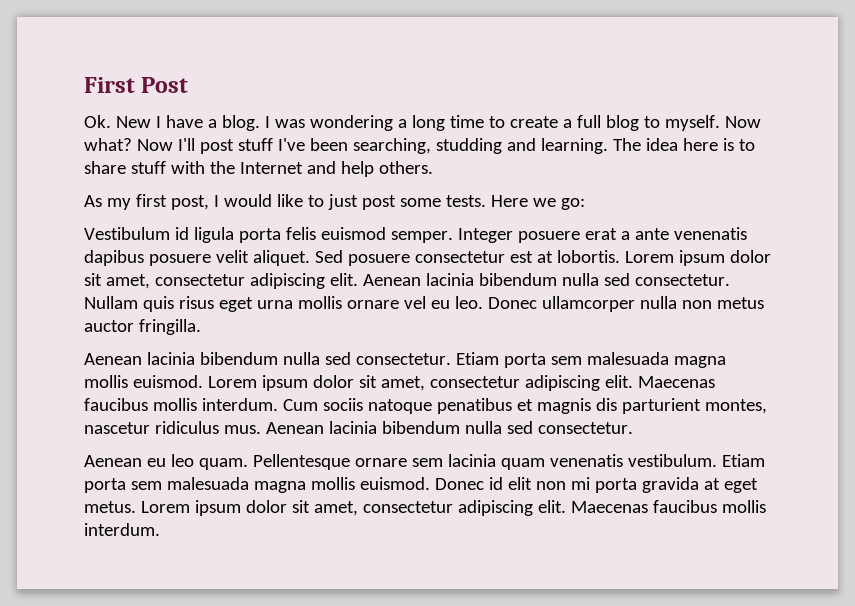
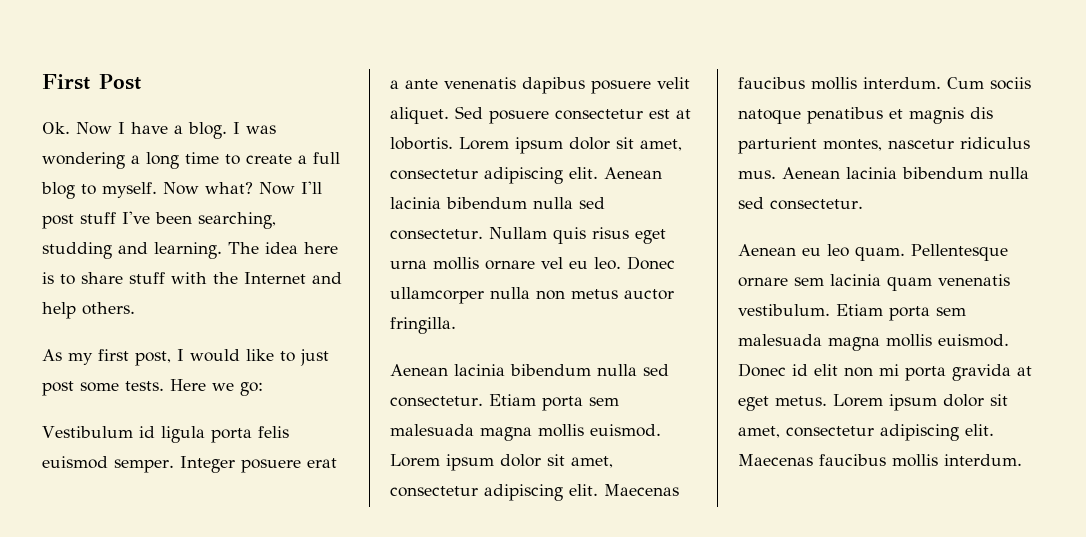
- Ok. New I have a blog.
+ Ok. Now I have a blog.

